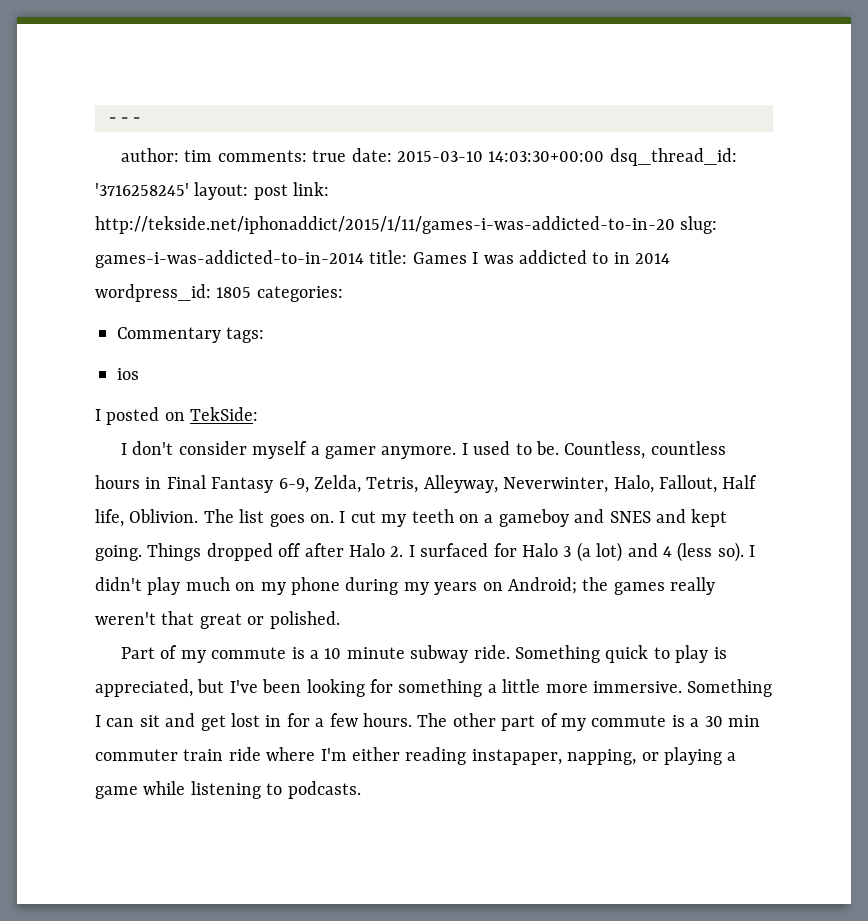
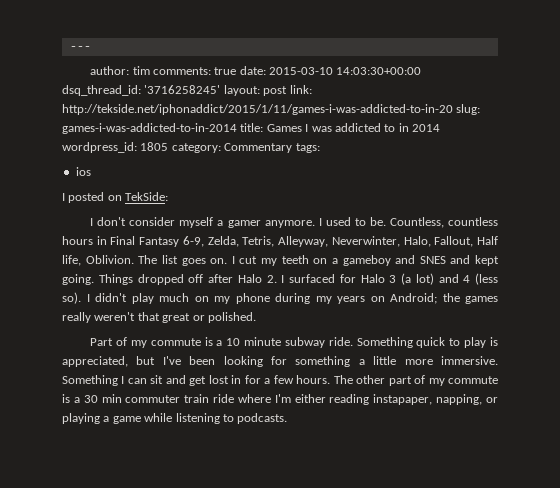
- author: tim comments: true date: 2015-03-10 14:03:30+00:00 dsq_thread_id: '3716258245' layout: post link: http://tekside.net/iphonaddict/2015/1/11/games-i-was-addicted-to-in-20 slug: games-i-was-addicted-to-in-2014 title: Games I was addicted to in 2014 wordpress_id: 1805 categories:
- Commentary tags:
+ author: tim comments: true date: 2015-03-10 14:03:30+00:00 dsq_thread_id: '3716258245' layout: post link: http://tekside.net/iphonaddict/2015/1/11/games-i-was-addicted-to-in-20 slug: games-i-was-addicted-to-in-2014 title: Games I was addicted to in 2014 wordpress_id: 1805 category: Commentary tags:

